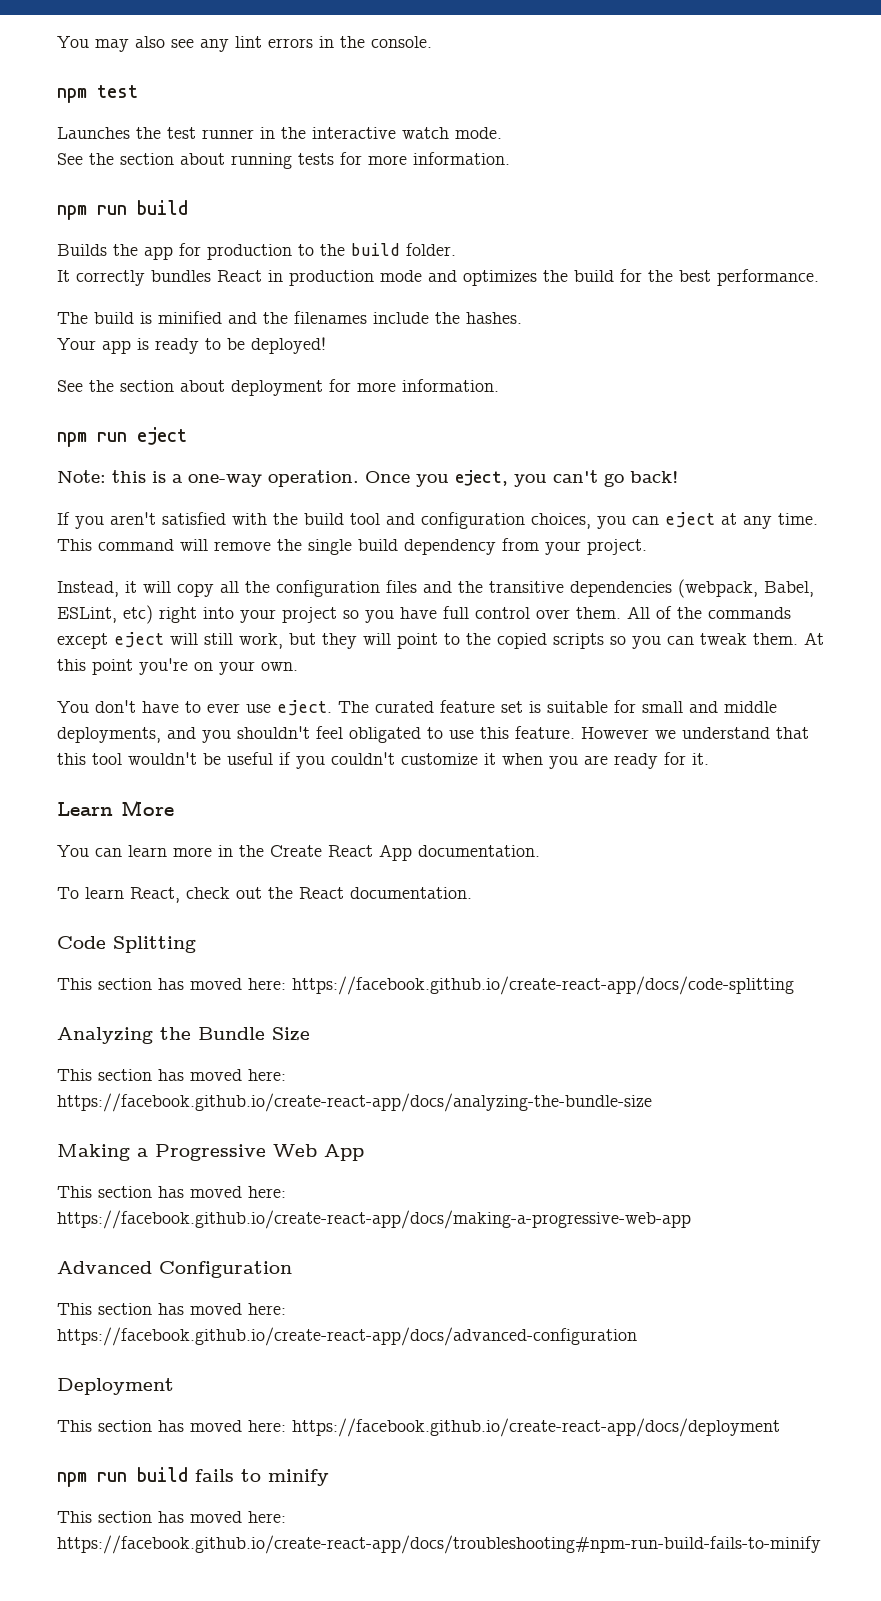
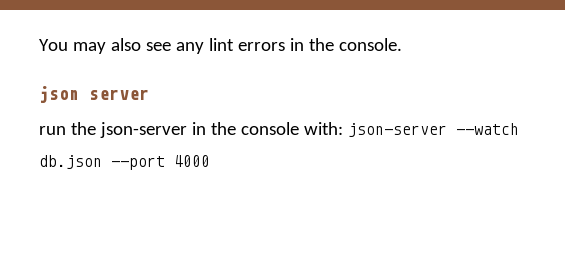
- npm test
- Launches the test runner in the interactive watch mode.
- See the section about running tests for more information.
- npm run build
- Builds the app for production to the build folder.
- It correctly bundles React in production mode and optimizes the build for the best performance.
- The build is minified and the filenames include the hashes.
- Your app is ready to be deployed!
- See the section about deployment for more information.
- npm run eject
- Note: this is a one-way operation. Once you eject, you can't go back!
- If you aren't satisfied with the build tool and configuration choices, you can eject at any time. This command will remove the single build dependency from your project.
- Instead, it will copy all the configuration files and the transitive dependencies (webpack, Babel, ESLint, etc) right into your project so you have full control over them. All of the commands except eject will still work, but they will point to the copied scripts so you can tweak them. At this point you're on your own.
- You don't have to ever use eject. The curated feature set is suitable for small and middle deployments, and you shouldn't feel obligated to use this feature. However we understand that this tool wouldn't be useful if you couldn't customize it when you are ready for it.
- Learn More
- You can learn more in the Create React App documentation.
- To learn React, check out the React documentation.
- Code Splitting
- This section has moved here: https://facebook.github.io/create-react-app/docs/code-splitting
- Analyzing the Bundle Size
- This section has moved here: https://facebook.github.io/create-react-app/docs/analyzing-the-bundle-size
- Making a Progressive Web App
- This section has moved here: https://facebook.github.io/create-react-app/docs/making-a-progressive-web-app
- Advanced Configuration
- This section has moved here: https://facebook.github.io/create-react-app/docs/advanced-configuration
- Deployment
- This section has moved here: https://facebook.github.io/create-react-app/docs/deployment
- npm run build fails to minify
- This section has moved here: https://facebook.github.io/create-react-app/docs/troubleshooting#npm-run-build-fails-to-minify
+ json server
+ run the json-server in the console with: json-server --watch db.json --port 4000

